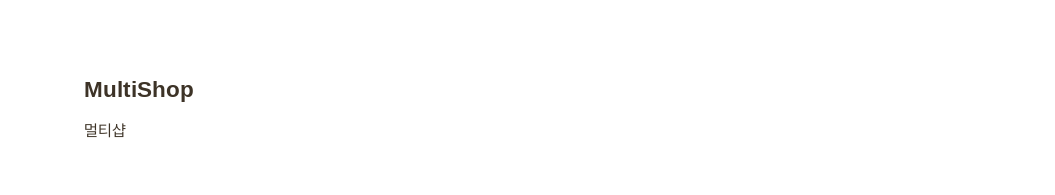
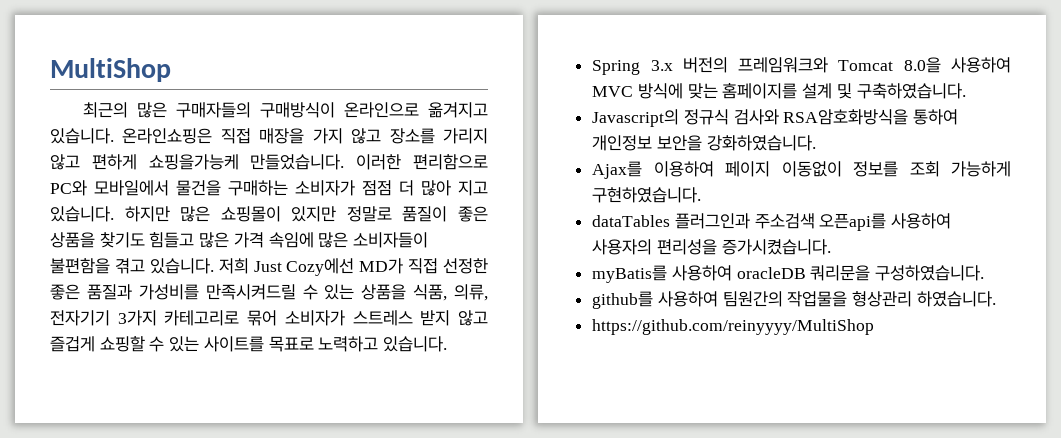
- 멀티샵
+ 최근의 많은 구매자들의 구매방식이 온라인으로 옮겨지고 있습니다. 온라인쇼핑은 직접 매장을 가지 않고 장소를 가리지 않고 편하게 쇼핑을가능케 만들었습니다. 이러한 편리함으로 PC와 모바일에서 물건을 구매하는 소비자가 점점 더 많아 지고 있습니다. 하지만 많은 쇼핑몰이 있지만 정말로 품질이 좋은 상품을 찾기도 힘들고 많은 가격 속임에 많은 소비자들이 불편함을 겪고 있습니다. 저희 Just Cozy에선 MD가 직접 선정한 좋은 품질과 가성비를 만족시켜드릴 수 있는 상품을 식품, 의류, 전자기기 3가지 카테고리로 묶어 소비자가 스트레스 받지 않고 즐겁게 쇼핑할 수 있는 사이트를 목표로 노력하고 있습니다.
+ Spring 3.x 버전의 프레임워크와 Tomcat 8.0을 사용하여 MVC 방식에 맞는 홈페이지를 설계 및 구축하였습니다.
+ Javascript의 정규식 검사와 RSA암호화방식을 통하여 개인정보 보안을 강화하였습니다.
+ Ajax를 이용하여 페이지 이동없이 정보를 조회 가능하게 구현하였습니다.
+ dataTables 플러그인과 주소검색 오픈api를 사용하여 사용자의 편리성을 증가시켰습니다.
+ myBatis를 사용하여 oracleDB 쿼리문을 구성하였습니다.
+ github를 사용하여 팀원간의 작업물을 형상관리 하였습니다.
+ https://github.com/reinyyyy/MultiShop

